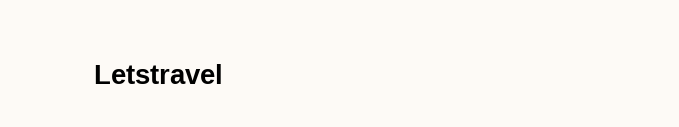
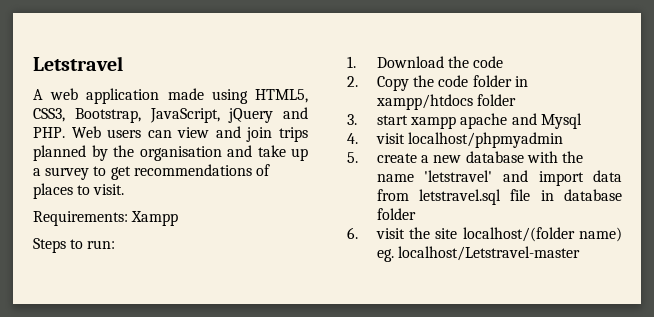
+ A web application made using HTML5, CSS3, Bootstrap, JavaScript, jQuery and PHP. Web users can view and join trips planned by the organisation and take up a survey to get recommendations of places to visit.
+ Requirements: Xampp
+ Steps to run:
+ 1. Download the code
+ 2. Copy the code folder in xampp/htdocs folder
+ 3. start xampp apache and Mysql
+ 4. visit localhost/phpmyadmin
+ 5. create a new database with the name 'letstravel' and import data from letstravel.sql file in database folder
+ 6. visit the site localhost/(folder name) eg. localhost/Letstravel-master

